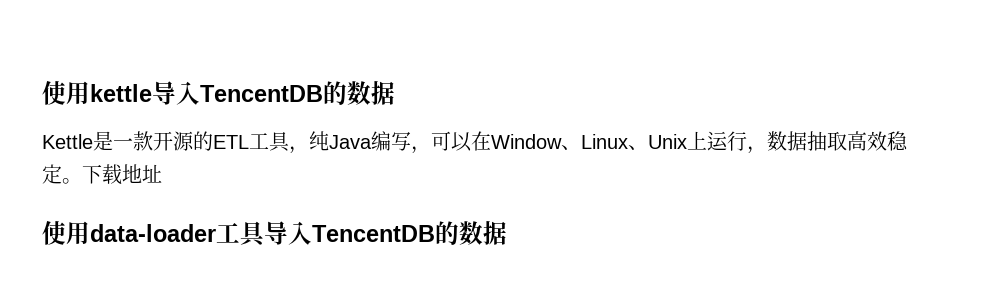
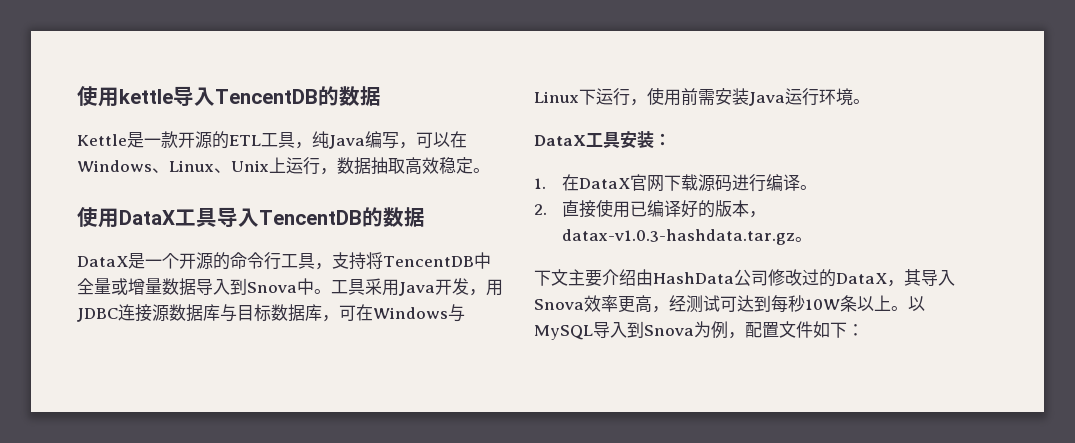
- Kettle是一款开源的ETL工具，纯Java编写，可以在Window、Linux、Unix上运行，数据抽取高效稳定。下载地址
- 使用data-loader工具导入TencentDB的数据
+ Kettle是一款开源的ETL工具，纯Java编写，可以在Windows、Linux、Unix上运行，数据抽取高效稳定。
+ 使用DataX工具导入TencentDB的数据
+ DataX是一个开源的命令行工具，支持将TencentDB中全量或增量数据导入到Snova中。工具采用Java开发，用JDBC连接源数据库与目标数据库，可在Windows与Linux下运行，使用前需安装Java运行环境。
+ DataX工具安装：
+ 1.在DataX官网下载源码进行编译。
+ 2.直接使用已编译好的版本，datax-v1.0.3-hashdata.tar.gz。
+ 下文主要介绍由HashData公司修改过的DataX，其导入Snova效率更高，经测试可达到每秒10W条以上。以MySQL导入到Snova为例，配置文件如下：

